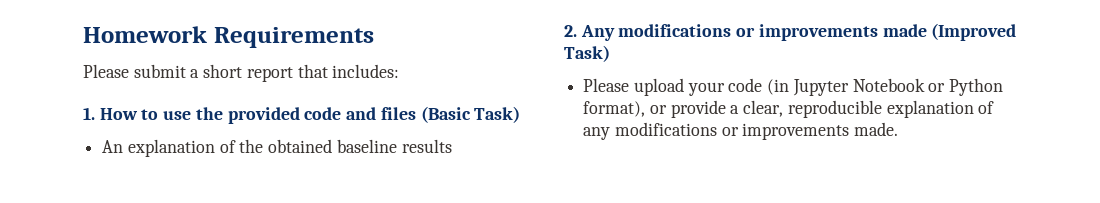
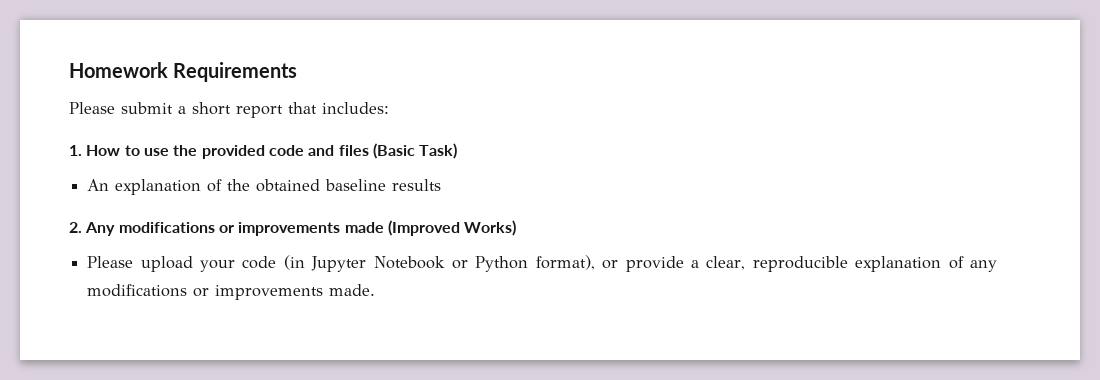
- 2. Any modifications or improvements made (Improved Task)
+ 2. Any modifications or improvements made (Improved Works)

